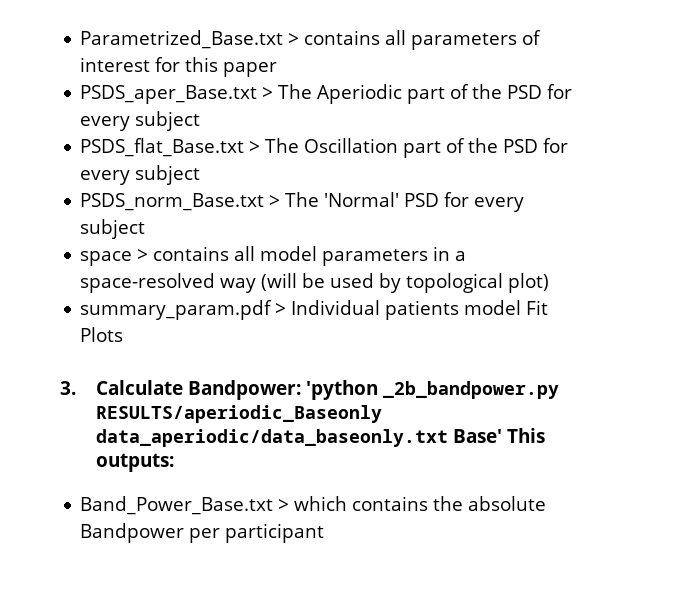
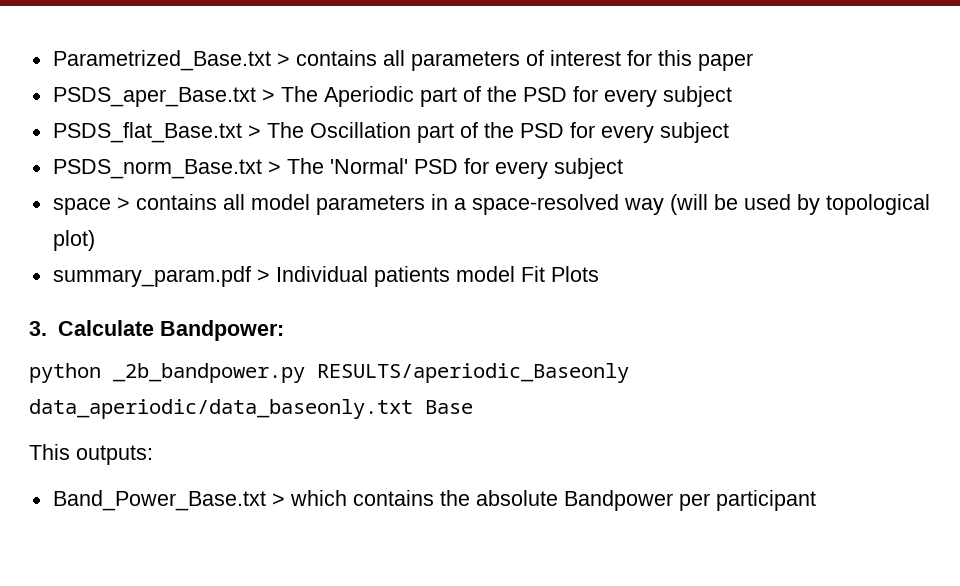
- 3. Calculate Bandpower: 'python _2b_bandpower.py RESULTS/aperiodic_Baseonly data_aperiodic/data_baseonly.txt Base' This outputs:
+ 3. Calculate Bandpower:
+ python _2b_bandpower.py RESULTS/aperiodic_Baseonly data_aperiodic/data_baseonly.txt Base
+ This outputs:

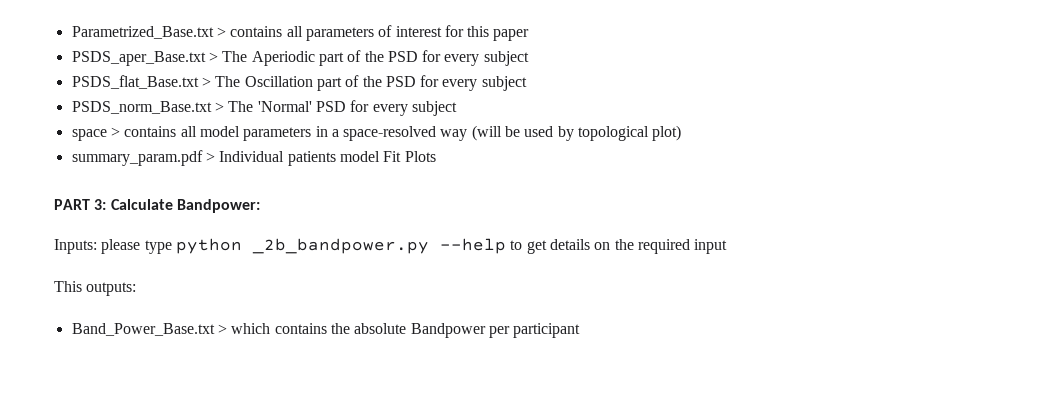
- 3. Calculate Bandpower:
+ PART 3: Calculate Bandpower:
- python _2b_bandpower.py RESULTS/aperiodic_Baseonly data_aperiodic/data_baseonly.txt Base
+ Inputs: please type python _2b_bandpower.py --help to get details on the required input

